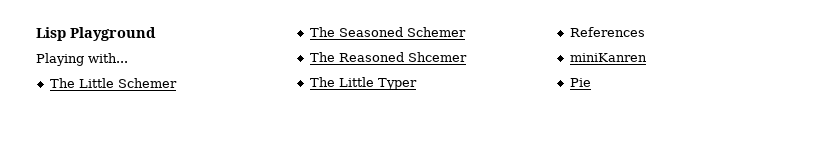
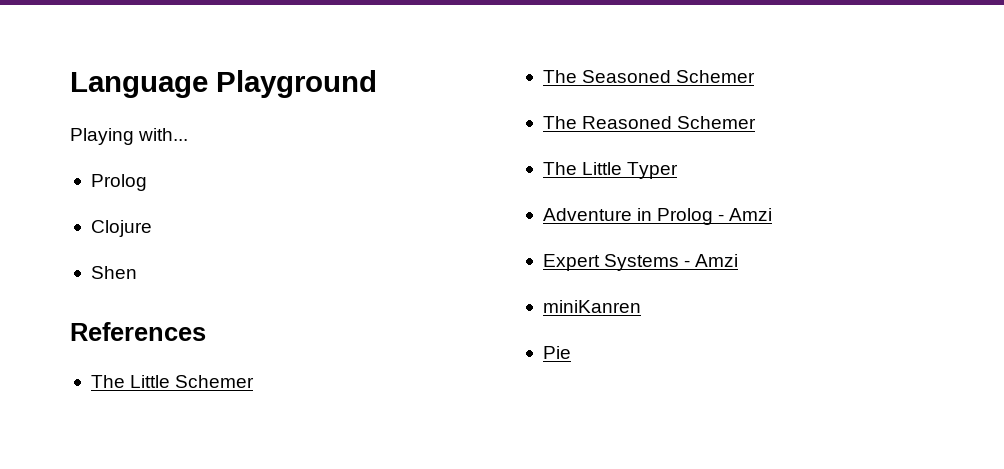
- Lisp Playground
+ Language Playground
  Playing with...
+ Prolog
+ Clojure
+ Shen
+ References
- The Reasoned Shcemer
+ The Reasoned Schemer
- References
+ Adventure in Prolog - Amzi
+ Expert Systems - Amzi

